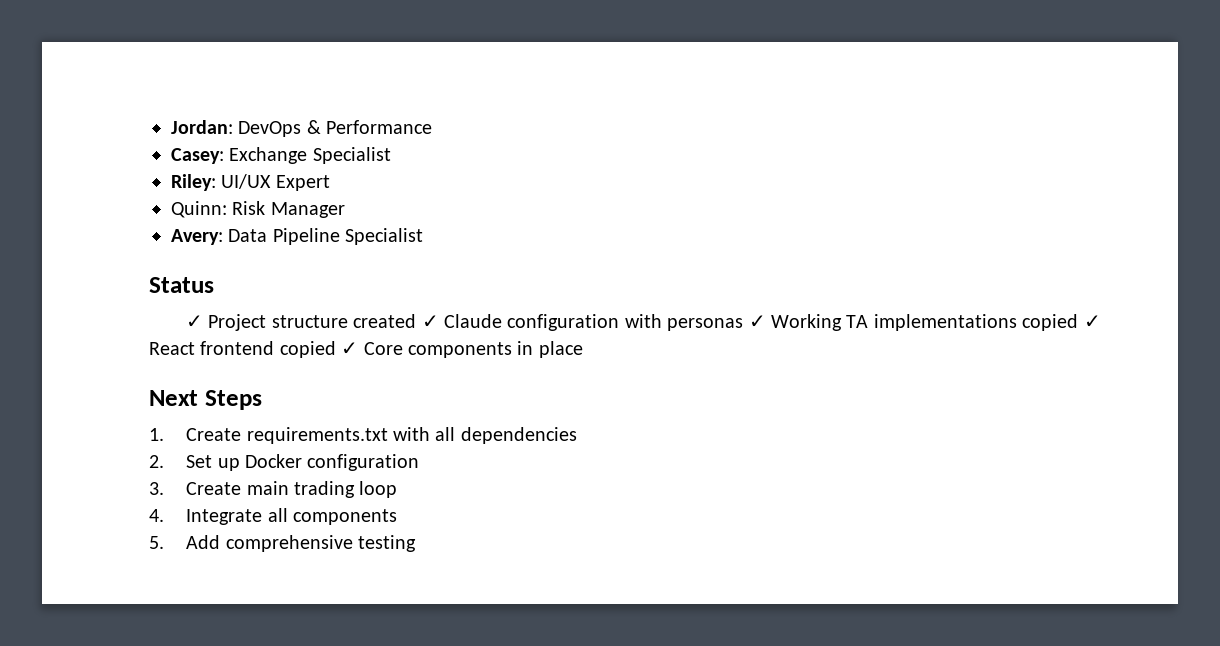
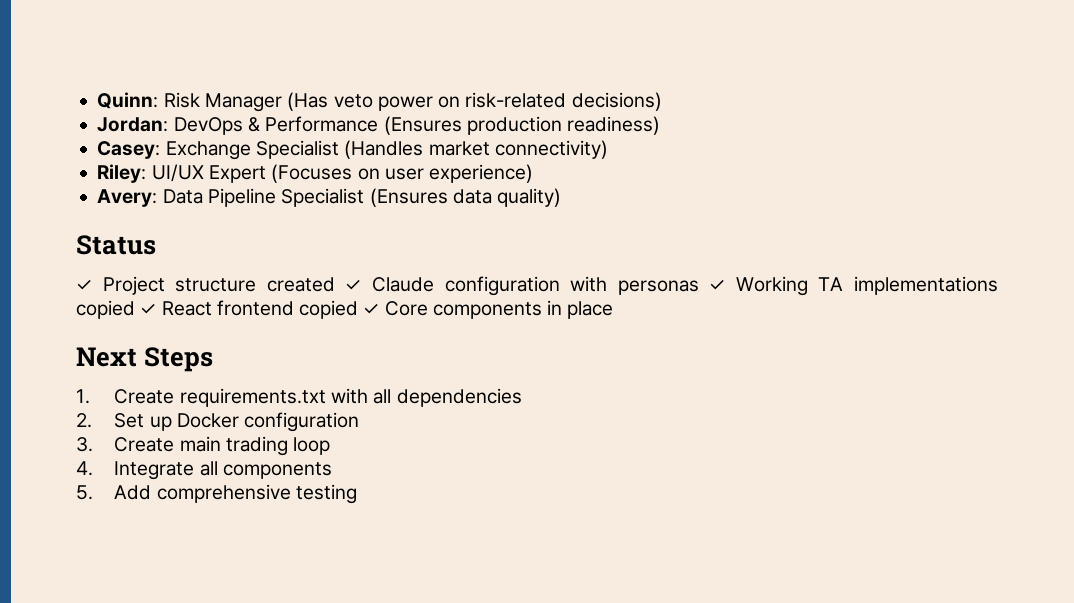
+ Quinn: Risk Manager (Has veto power on risk-related decisions)
- Jordan: DevOps & Performance
+ Jordan: DevOps & Performance (Ensures production readiness)
- Casey: Exchange Specialist
+ Casey: Exchange Specialist (Handles market connectivity)
- Riley: UI/UX Expert
- Quinn: Risk Manager
+ Riley: UI/UX Expert (Focuses on user experience)
- Avery: Data Pipeline Specialist
+ Avery: Data Pipeline Specialist (Ensures data quality)

